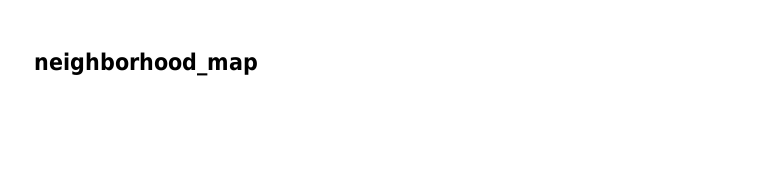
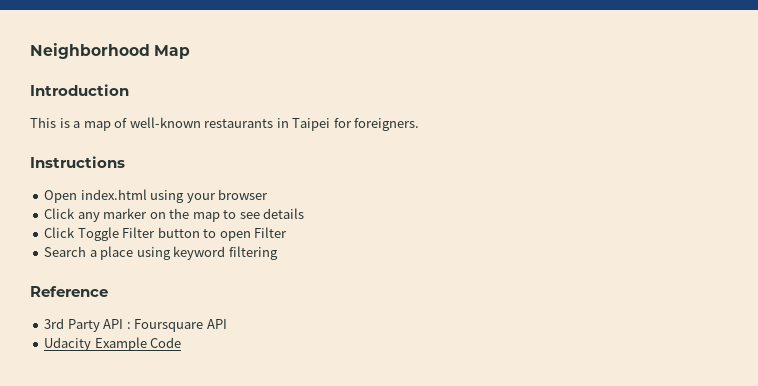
- neighborhood_map
+ Neighborhood Map
+ Introduction
+ This is a map of well-known restaurants in Taipei for foreigners.
+ Instructions
+ Open index.html using your browser
+ Click any marker on the map to see details
+ Click Toggle Filter button to open Filter
+ Search a place using keyword filtering
+ Reference
+ 3rd Party API : Foursquare API
+ Udacity Example Code

